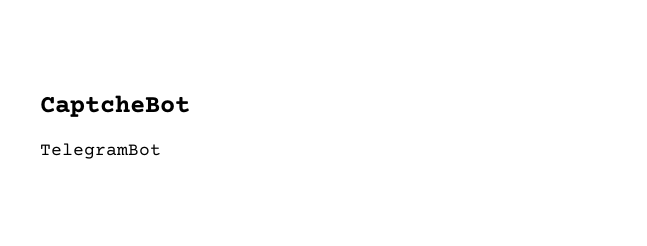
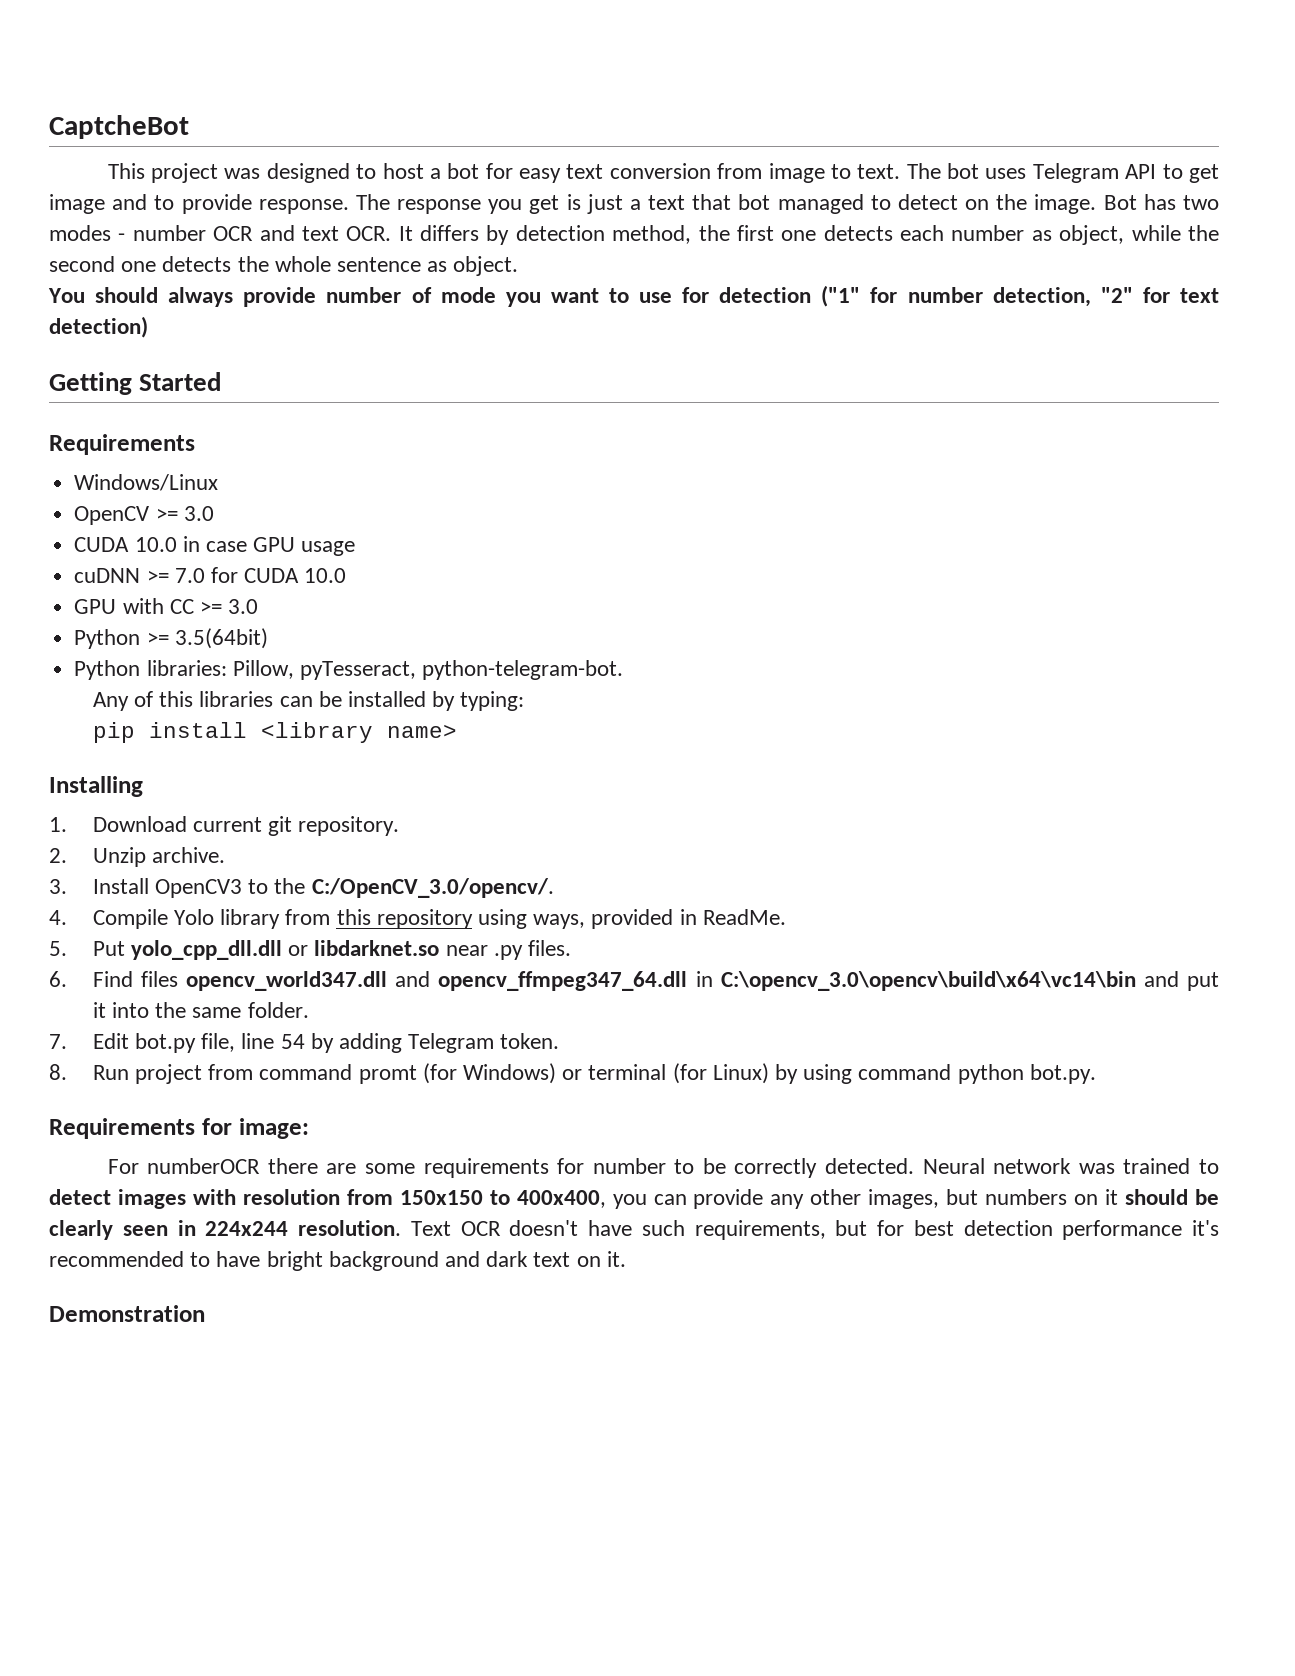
- TelegramBot
+ This project was designed to host a bot for easy text conversion from image to text. The bot uses Telegram API to get image and to provide response. The response you get is just a text that bot managed to detect on the image. Bot has two modes - number OCR and text OCR. It differs by detection method, the first one detects each number as object, while the second one detects the whole sentence as object.
+ You should always provide number of mode you want to use for detection ("1" for number detection, "2" for text detection)
+ Getting Started
+ Requirements
+ Windows/Linux
+ OpenCV >= 3.0
+ CUDA 10.0 in case GPU usage
+ cuDNN >= 7.0 for CUDA 10.0
+ GPU with CC >= 3.0
+ Python >= 3.5(64bit)
+ Python libraries: Pillow, pyTesseract, python-telegram-bot.
+ Any of this libraries can be installed by typing:
+ pip install <library name>
+ Installing
+ 1. Download current git repository.
+ 2. Unzip archive.
+ 3. Install OpenCV3 to the C:/OpenCV_3.0/opencv/.
+ 4. Compile Yolo library from this repository using ways, provided in ReadMe.
+ 5. Put yolo_cpp_dll.dll or libdarknet.so near .py files.
+ 6. Find files opencv_world347.dll and opencv_ffmpeg347_64.dll in C:\opencv_3.0\opencv\build\x64\vc14\bin and put it into the same folder.
+ 7. Edit bot.py file, line 54 by adding Telegram token.
+ 8. Run project from command promt (for Windows) or terminal (for Linux) by using command python bot.py.
+ Requirements for image:
+ For numberOCR there are some requirements for number to be correctly detected. Neural network was trained to detect images with resolution from 150x150 to 400x400, you can provide any other images, but numbers on it should be clearly seen in 224x244 resolution. Text OCR doesn't have such requirements, but for best detection performance it's recommended to have bright background and dark text on it.
+ Demonstration

